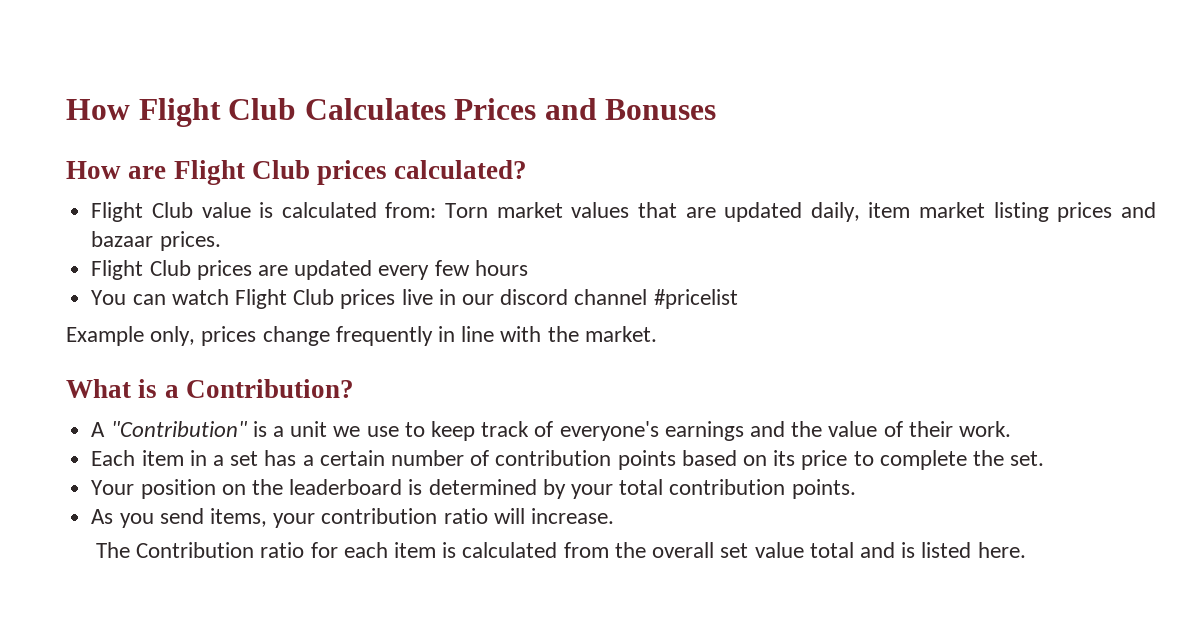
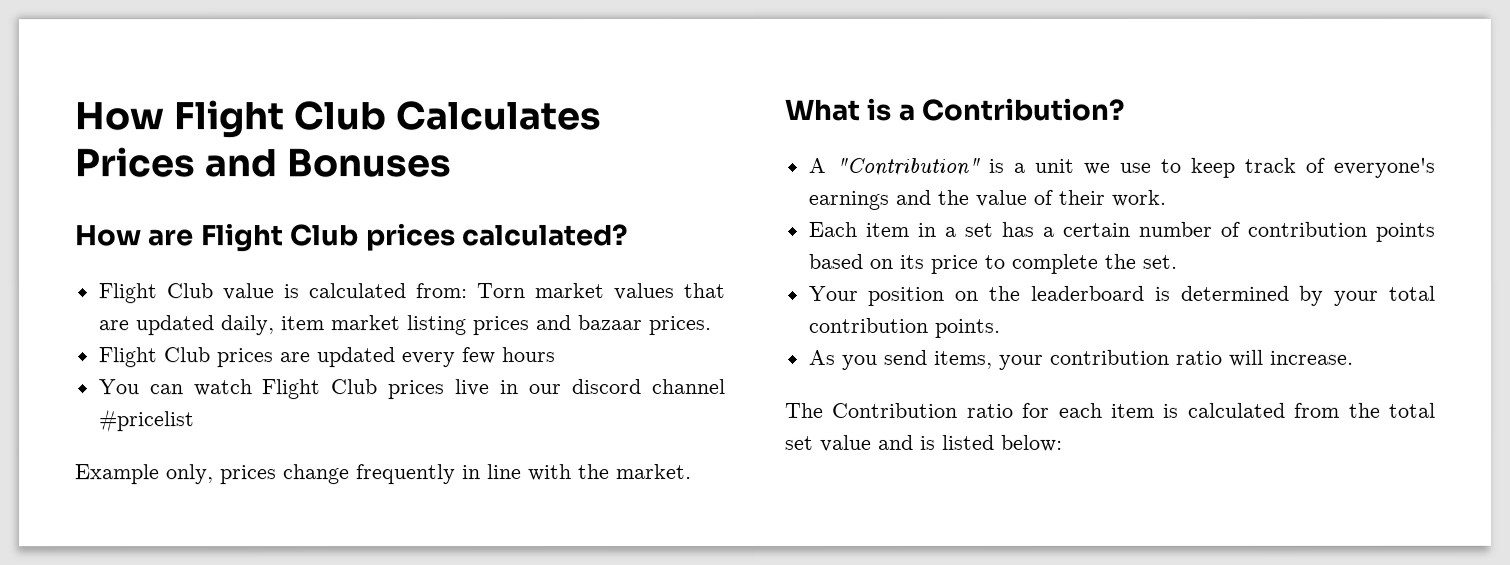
- The Contribution ratio for each item is calculated from the overall set value total and is listed here.
+ The Contribution ratio for each item is calculated from the total set value and is listed below:

